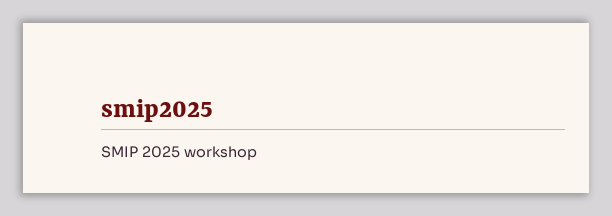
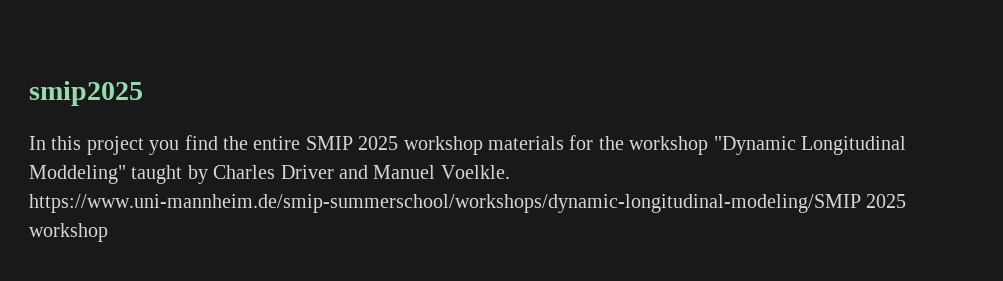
- SMIP 2025 workshop
+ In this project you find the entire SMIP 2025 workshop materials for the workshop "Dynamic Longitudinal Moddeling" taught by Charles Driver and Manuel Voelkle. https://www.uni-mannheim.de/smip-summerschool/workshops/dynamic-longitudinal-modeling/SMIP 2025 workshop

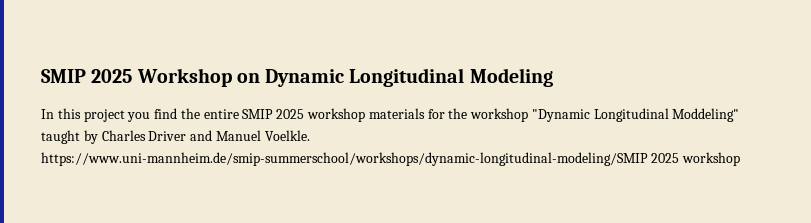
- smip2025
+ SMIP 2025 Workshop on Dynamic Longitudinal Modeling

